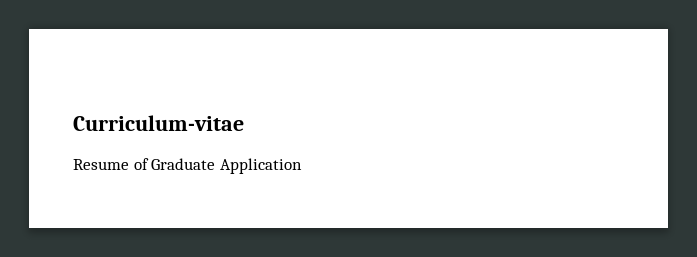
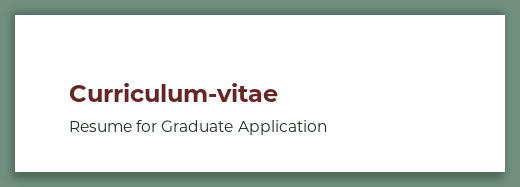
- Resume of Graduate Application
+ Resume for Graduate Application

